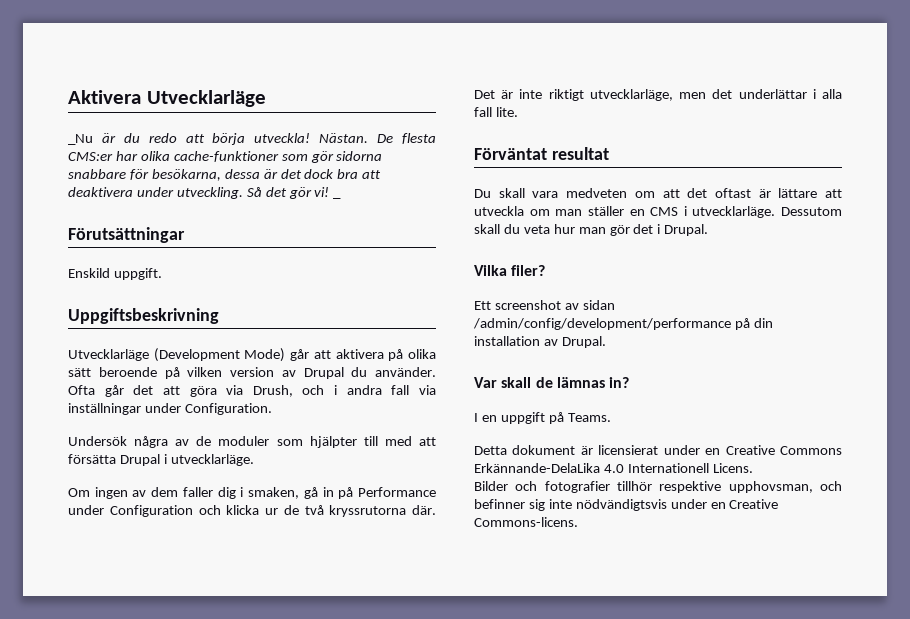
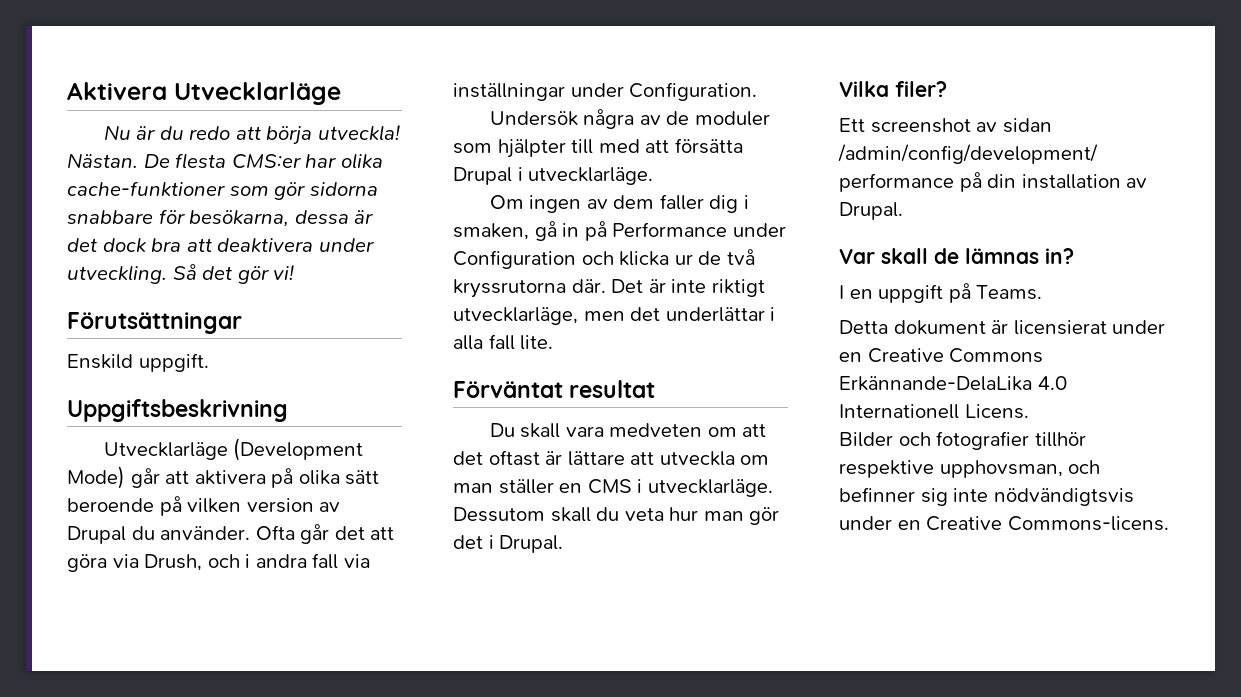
- _Nu är du redo att börja utveckla!
+ Nu är du redo att börja utveckla!
- _

